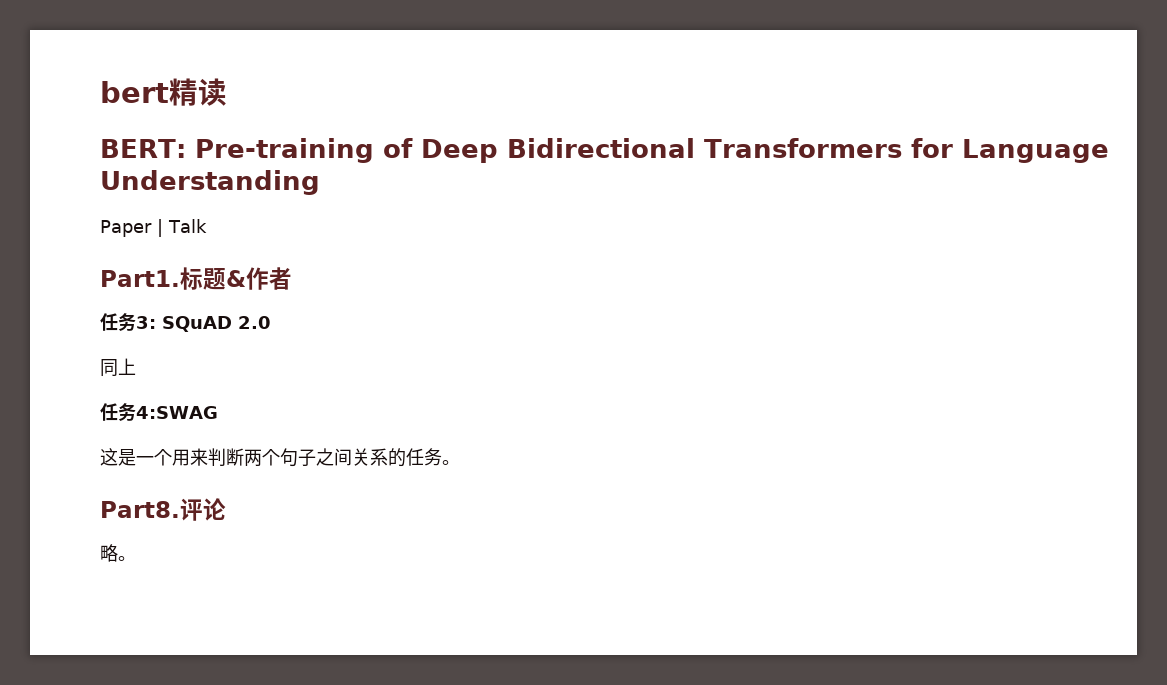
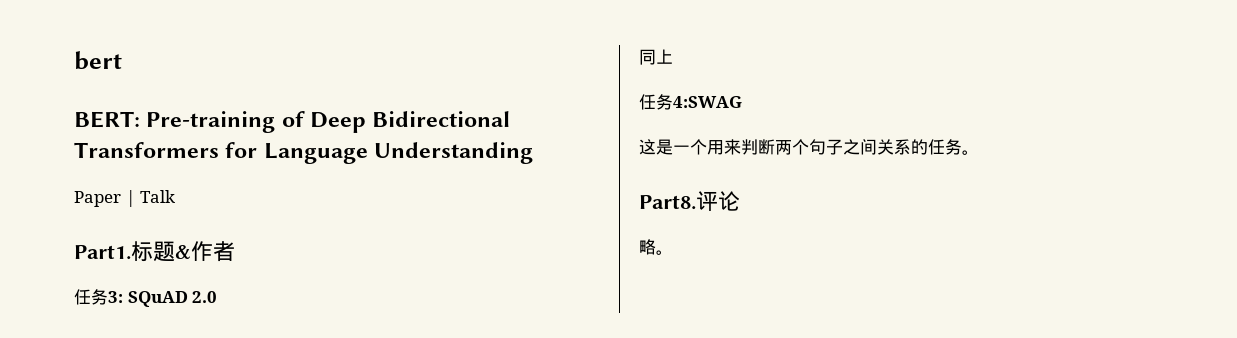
- bert精读
+ bert

